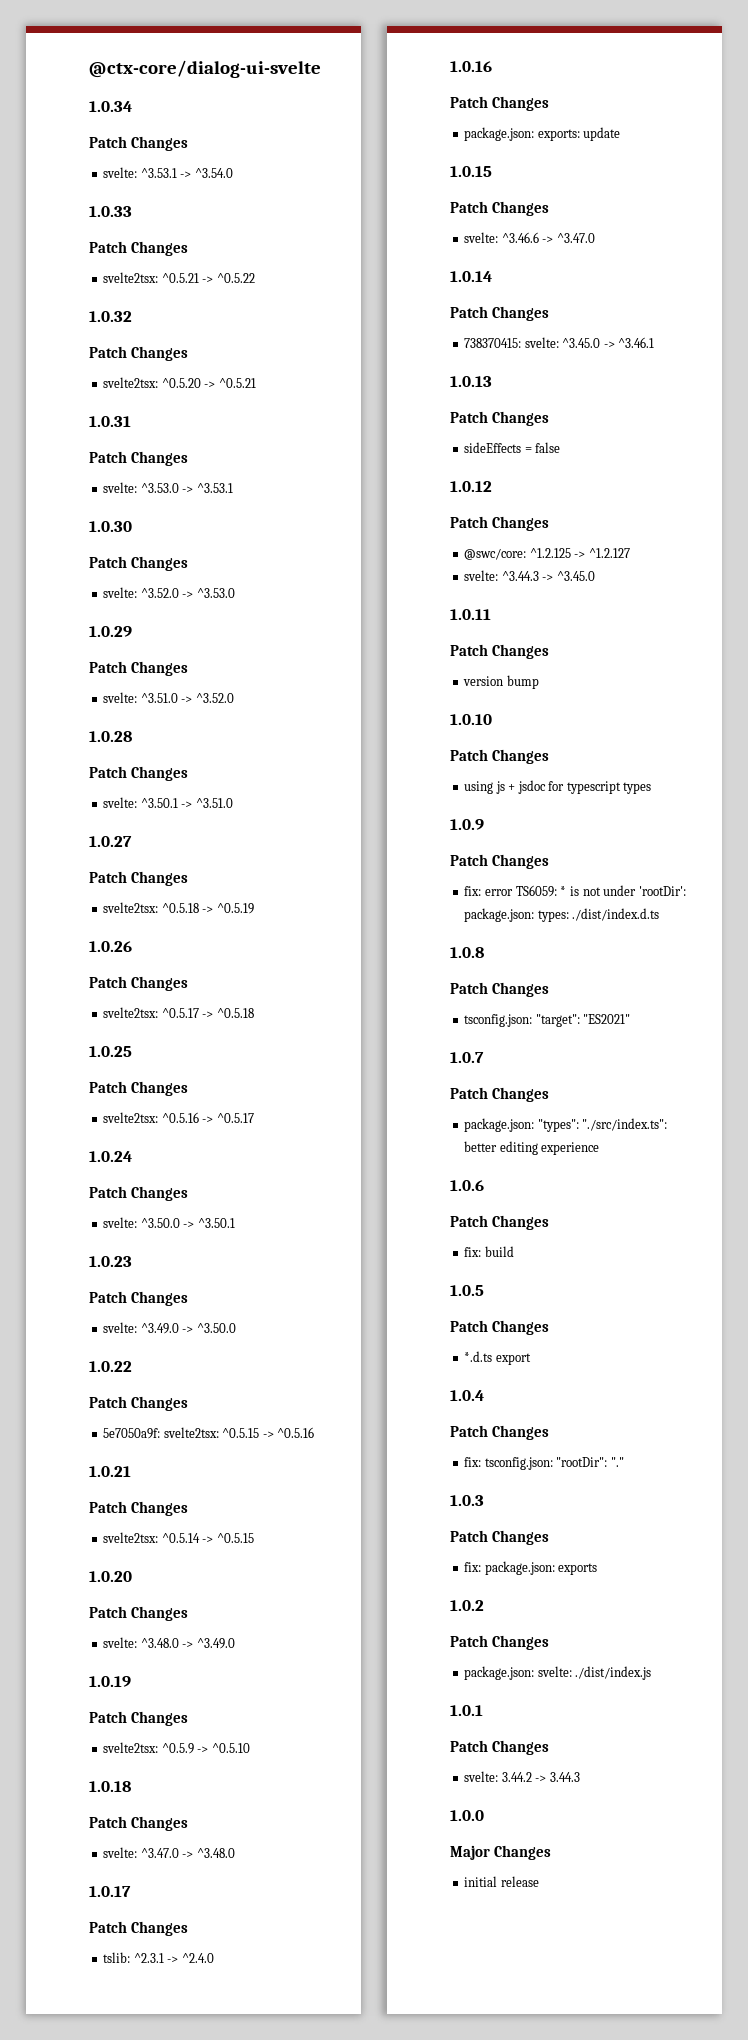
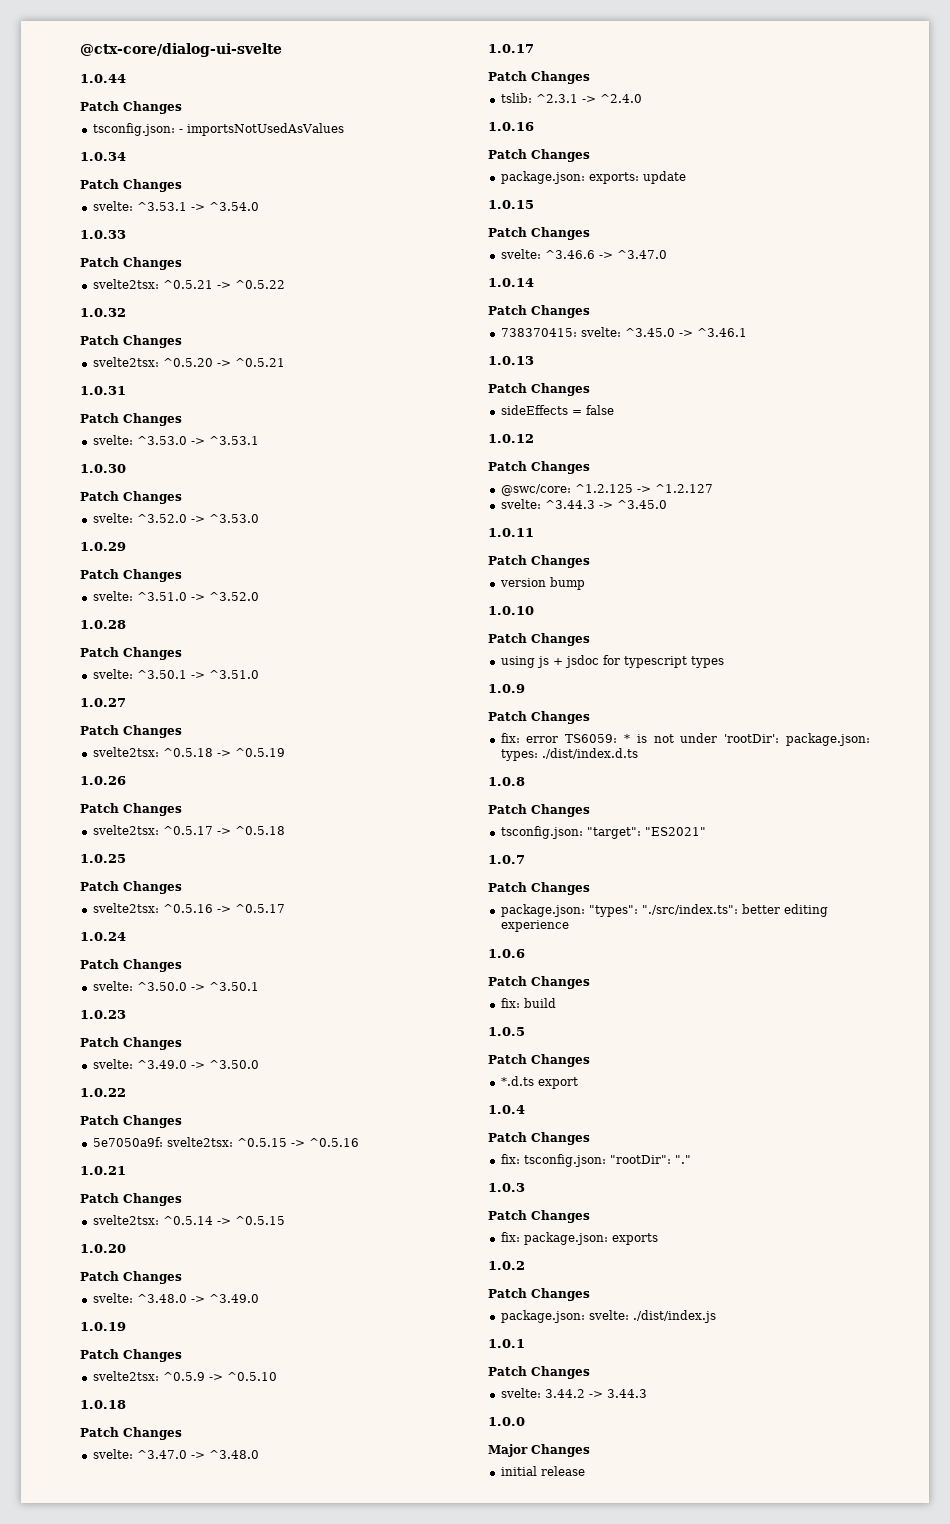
+ 1.0.44
+ Patch Changes
+ tsconfig.json: - importsNotUsedAsValues

